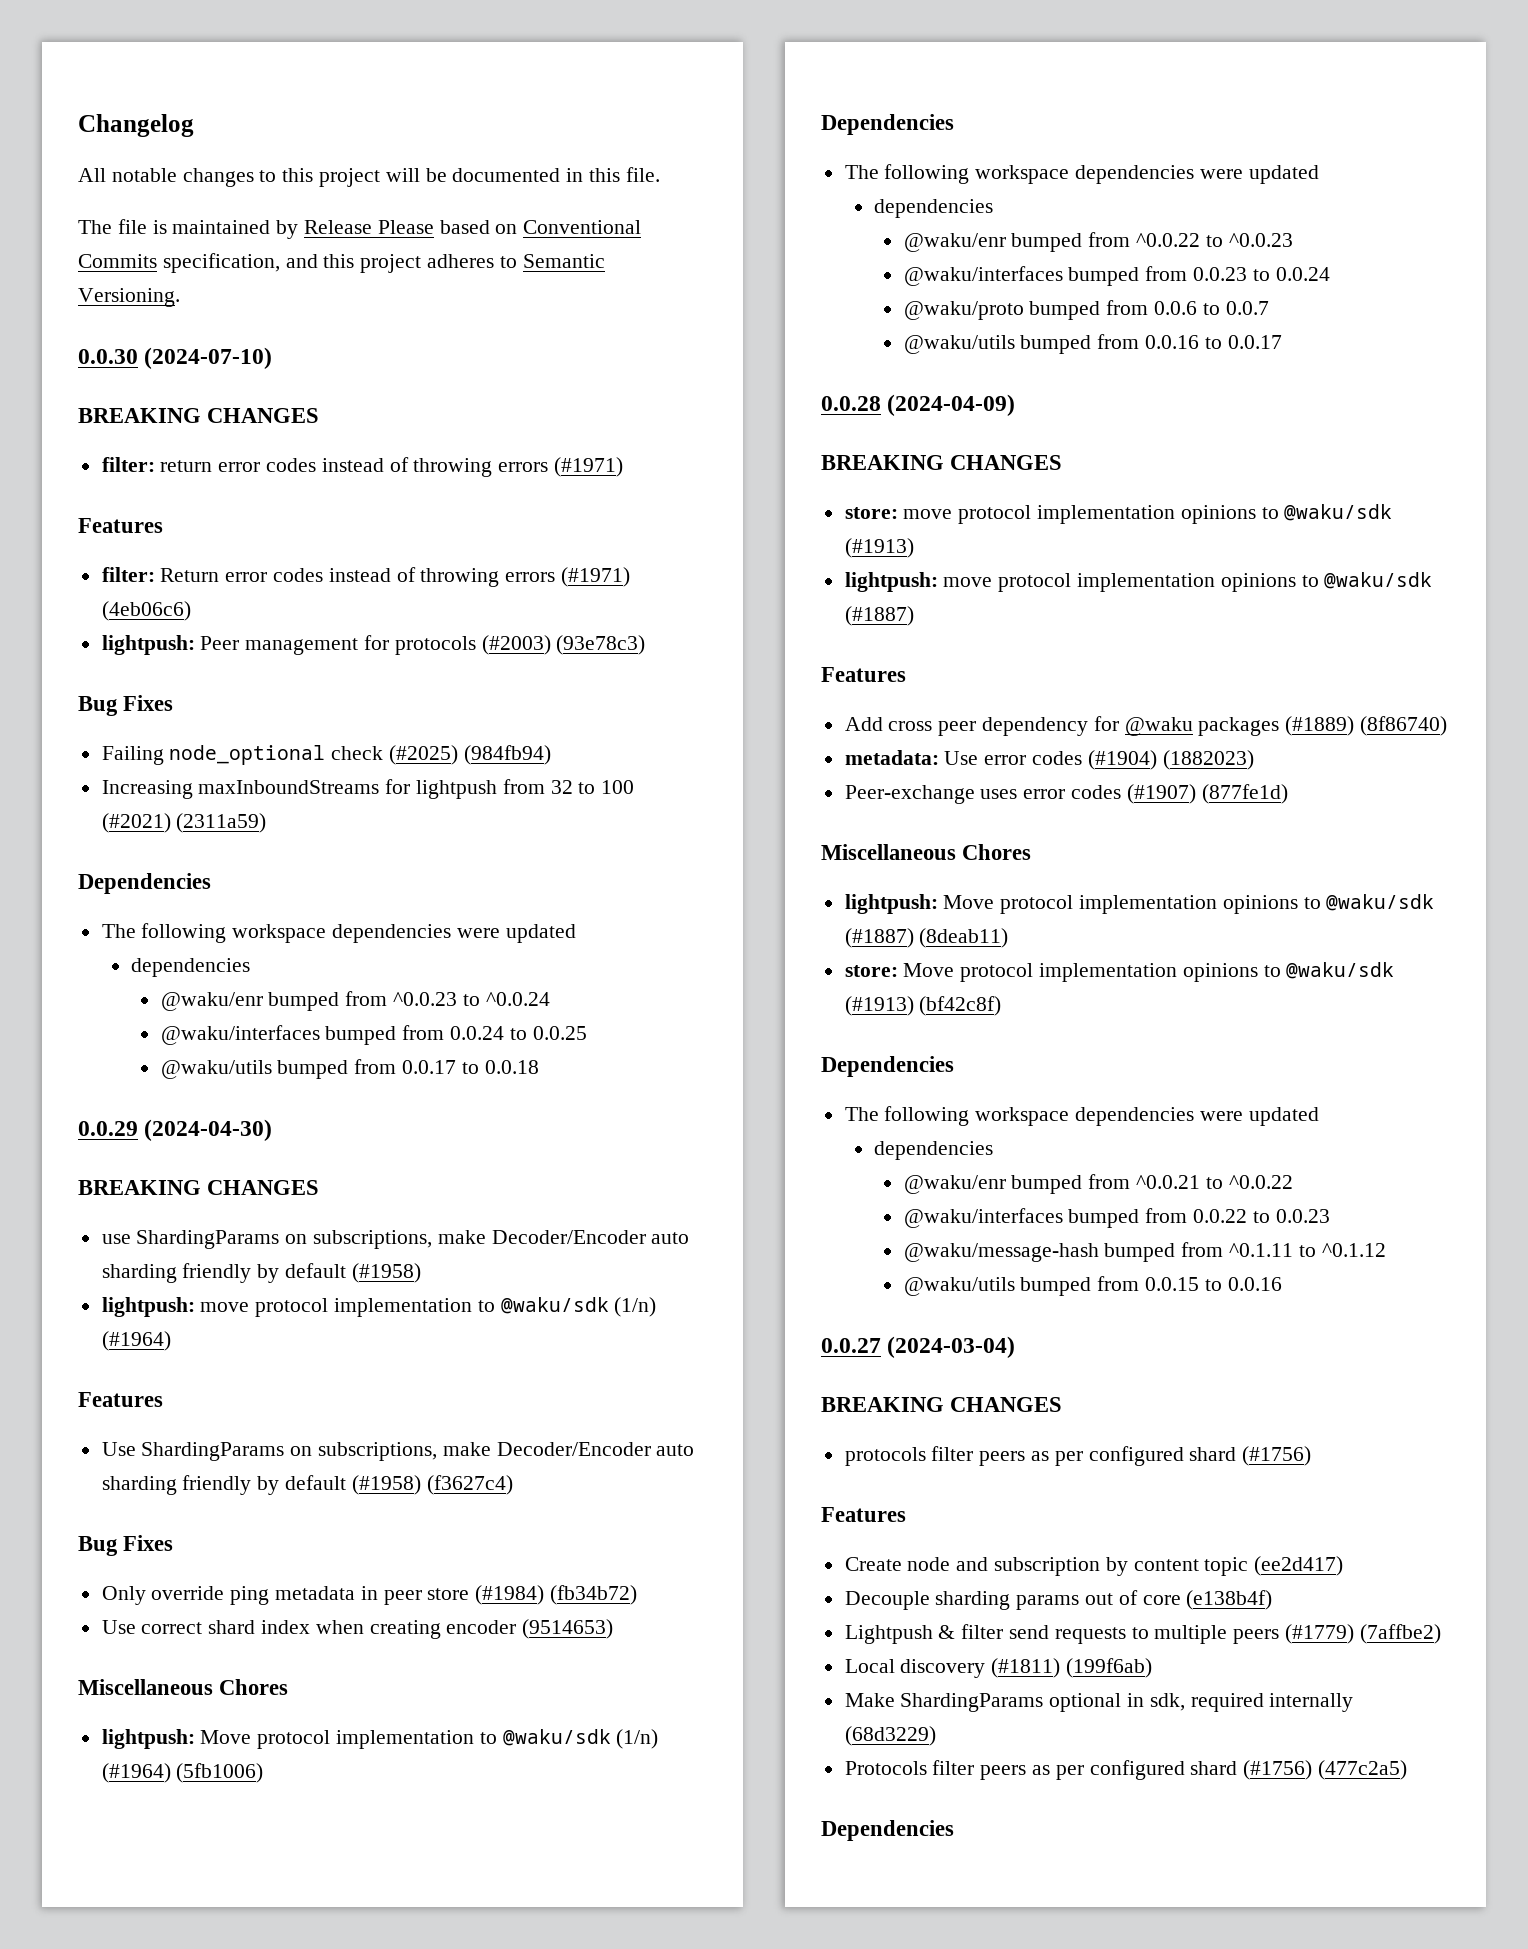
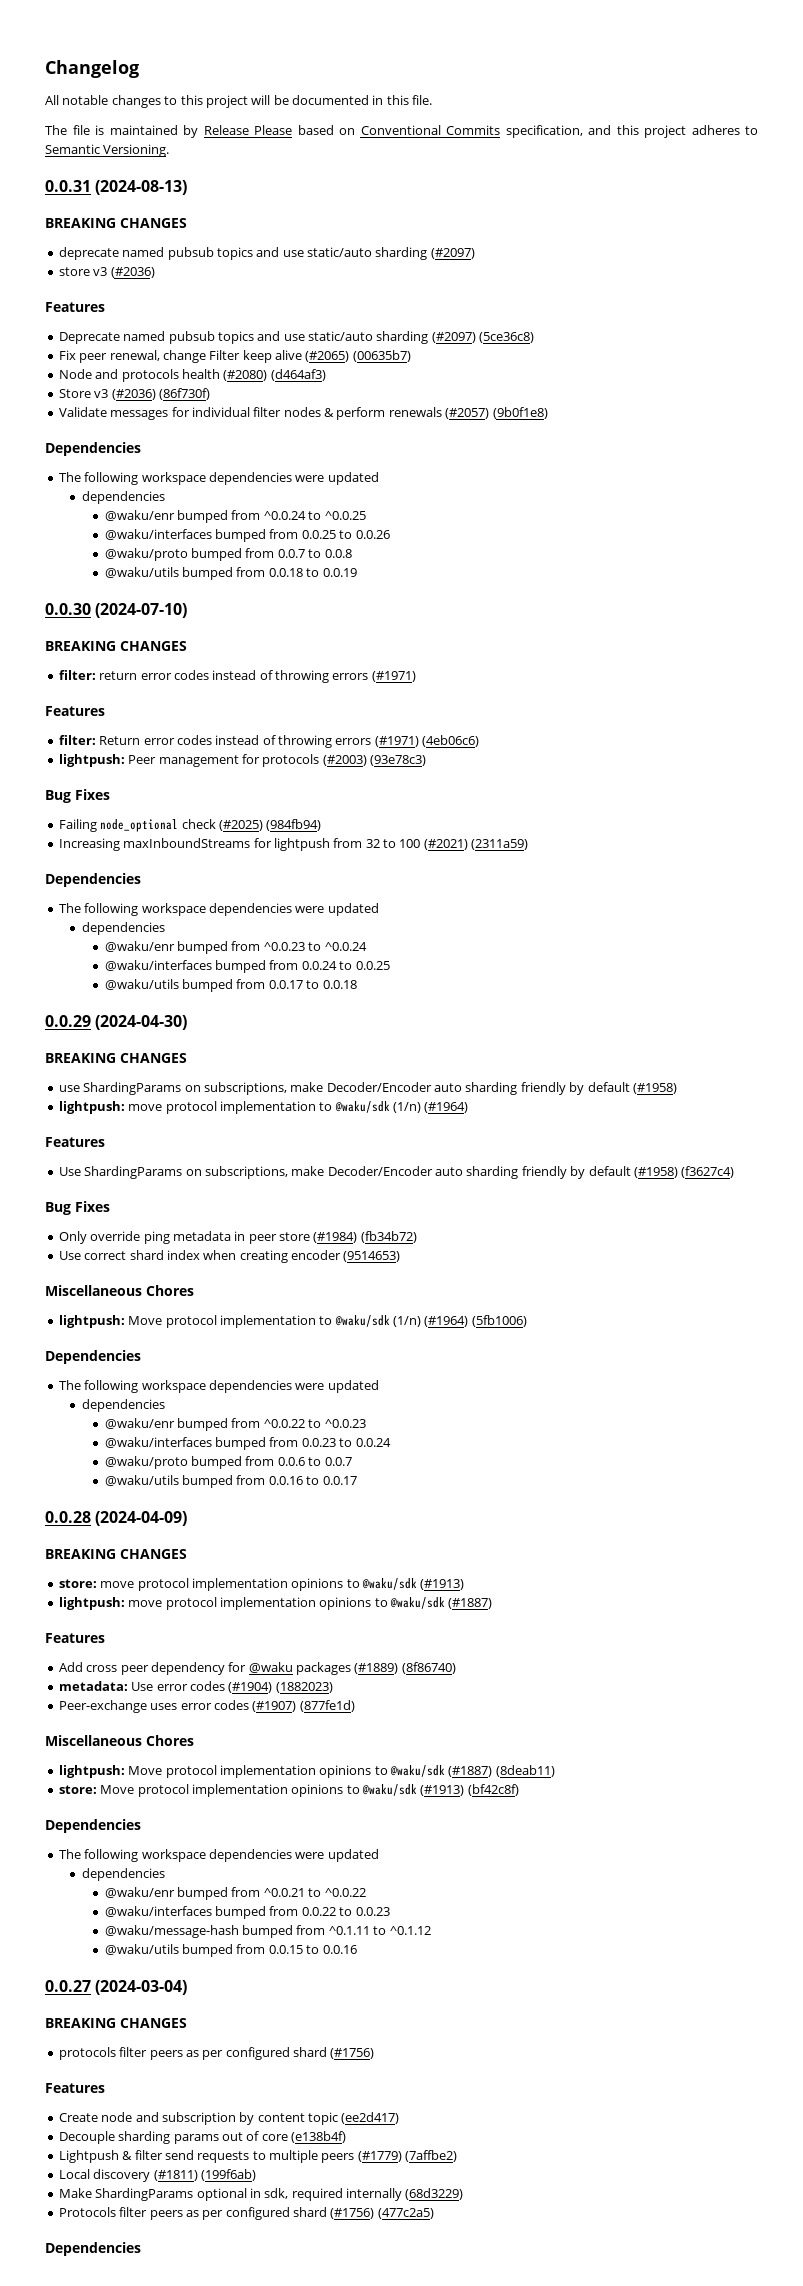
+ 0.0.31 (2024-08-13)
+ BREAKING CHANGES
+ deprecate named pubsub topics and use static/auto sharding (#2097)
+ store v3 (#2036)
+ Features
+ Deprecate named pubsub topics and use static/auto sharding (#2097) (5ce36c8)
+ Fix peer renewal, change Filter keep alive (#2065) (00635b7)
+ Node and protocols health (#2080) (d464af3)
+ Store v3 (#2036) (86f730f)
+ Validate messages for individual filter nodes & perform renewals (#2057) (9b0f1e8)
+ Dependencies
+ The following workspace dependencies were updated
+ dependencies
+ @waku/enr bumped from ^0.0.24 to ^0.0.25
+ @waku/interfaces bumped from 0.0.25 to 0.0.26
+ @waku/proto bumped from 0.0.7 to 0.0.8
+ @waku/utils bumped from 0.0.18 to 0.0.19

